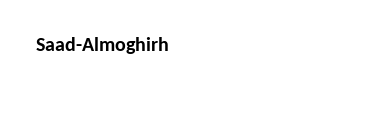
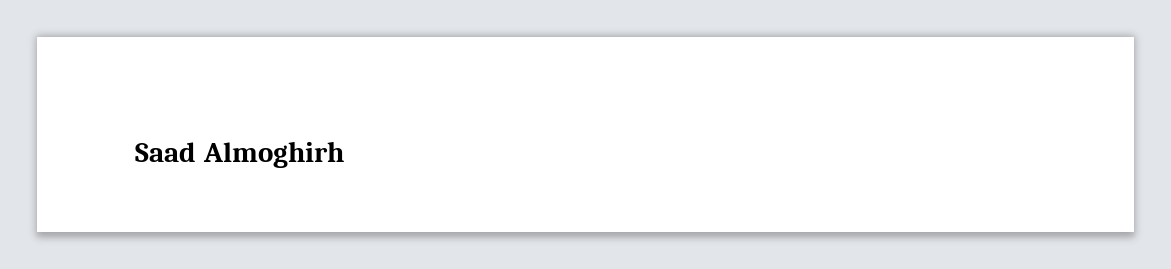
- Saad-Almoghirh
+ Saad Almoghirh

